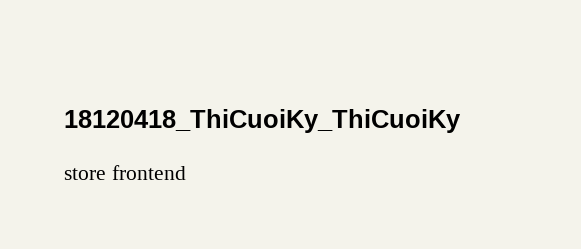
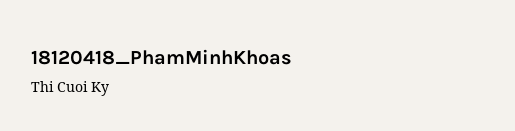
- 18120418_ThiCuoiKy_ThiCuoiKy
- store frontend
+ 18120418_PhamMinhKhoas
+ Thi Cuoi Ky

